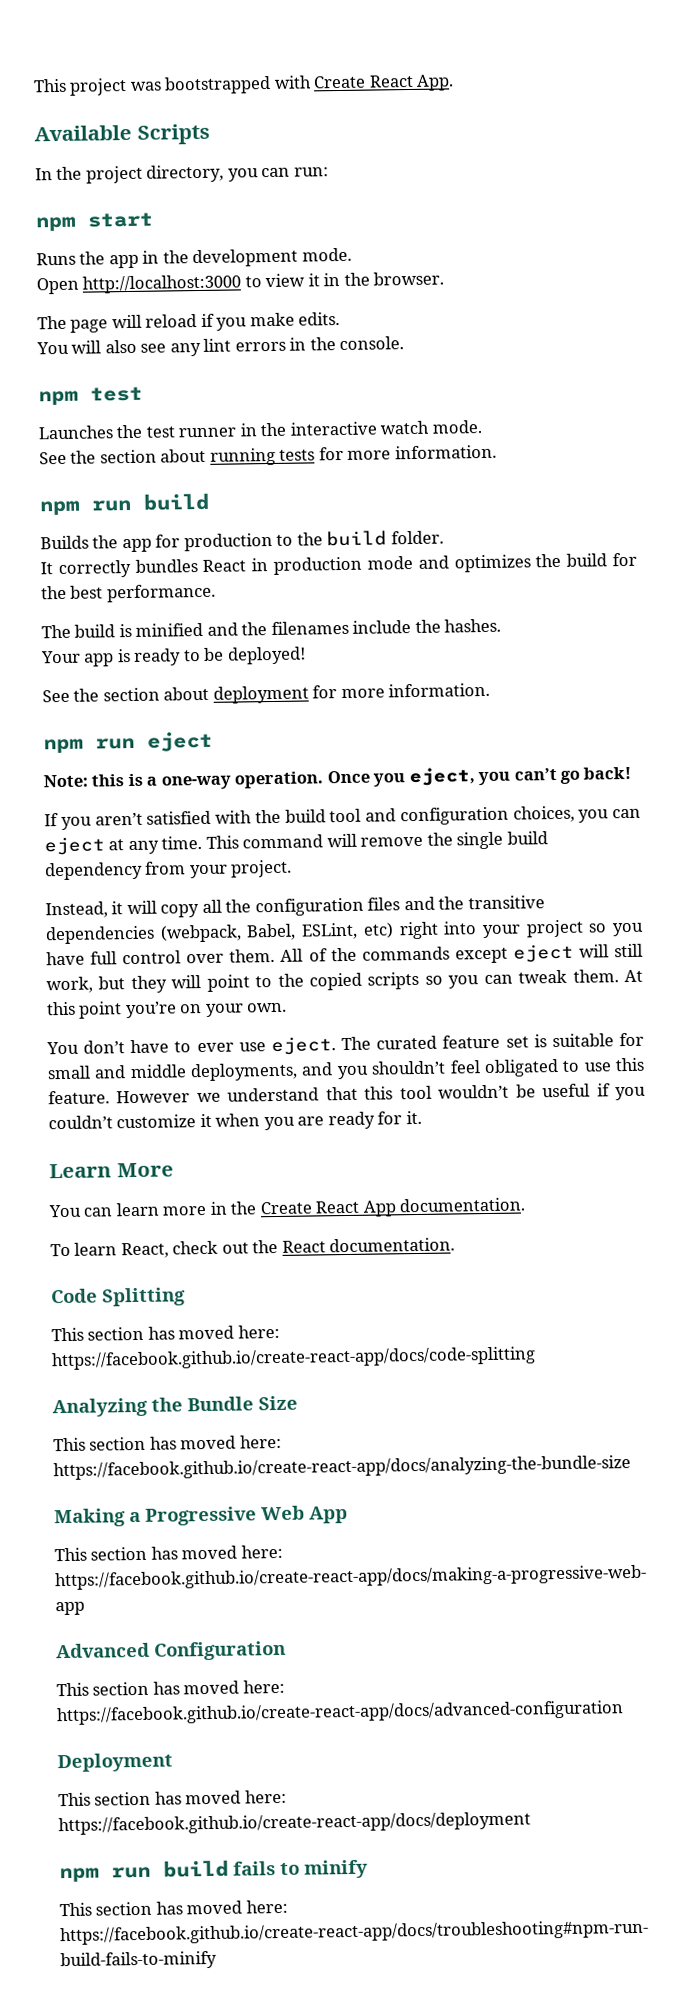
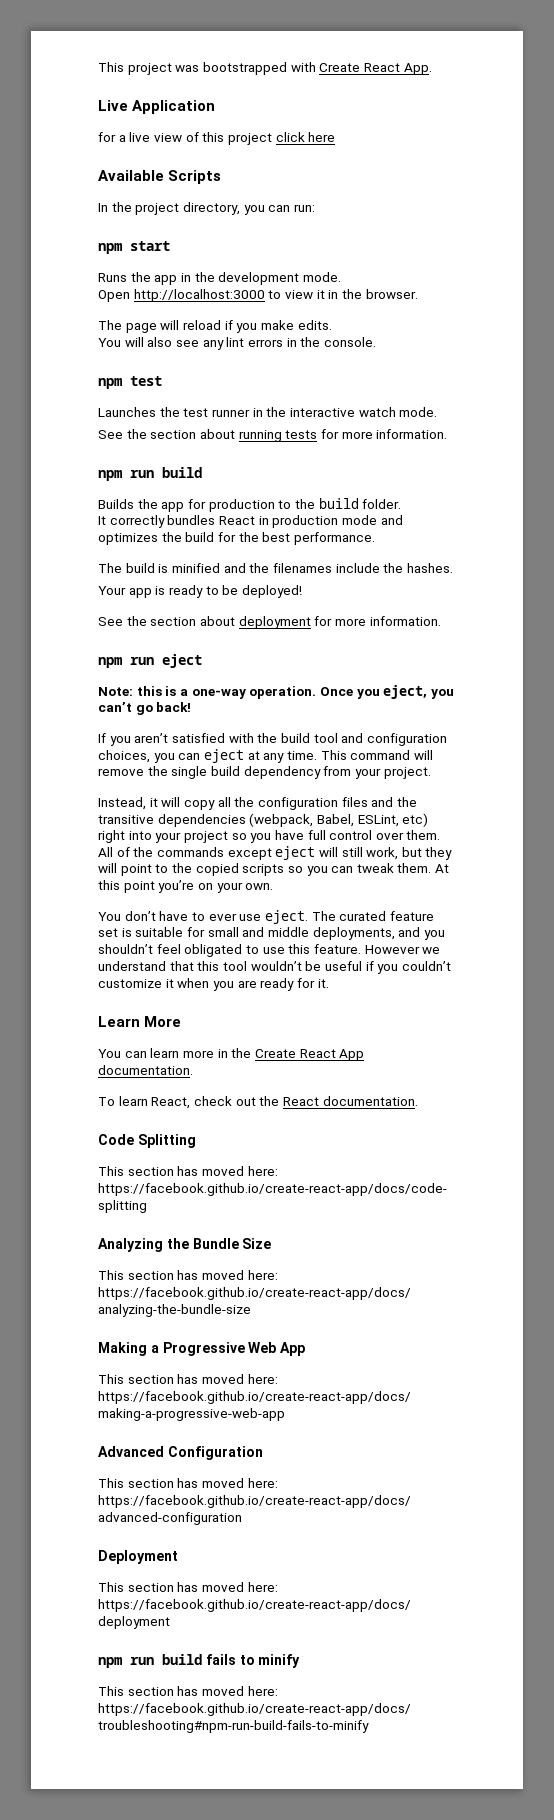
+ Live Application
+ for a live view of this project click here

